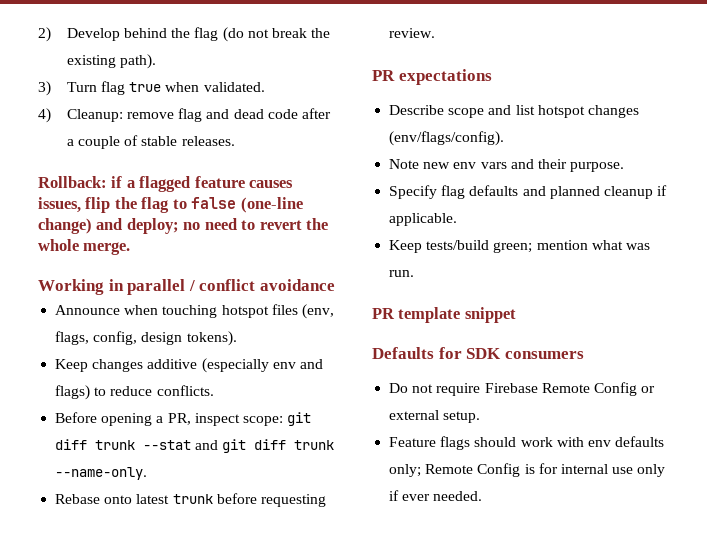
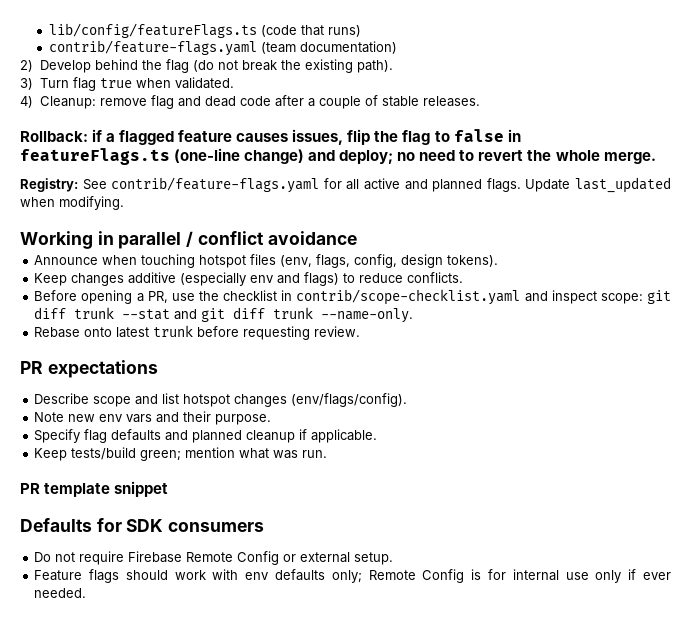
+ lib/config/featureFlags.ts (code that runs)
+ contrib/feature-flags.yaml (team documentation)
- Rollback: if a flagged feature causes issues, flip the flag to false (one-line change) and deploy; no need to revert the whole merge.
+ Rollback: if a flagged feature causes issues, flip the flag to false in featureFlags.ts (one-line change) and deploy; no need to revert the whole merge.
+ Registry: See contrib/feature-flags.yaml for all active and planned flags. Update last_updated when modifying.
- Before opening a PR, inspect scope: git diff trunk --stat and git diff trunk --name-only.
+ Before opening a PR, use the checklist in contrib/scope-checklist.yaml and inspect scope: git diff trunk --stat and git diff trunk --name-only.

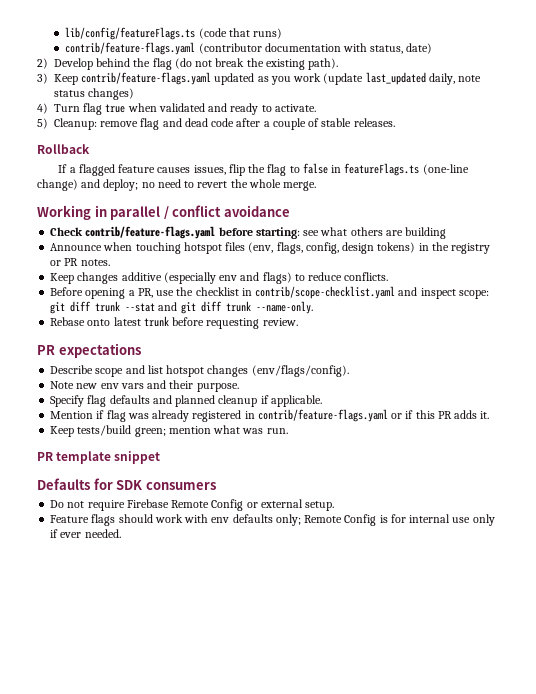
- contrib/feature-flags.yaml (team documentation)
+ contrib/feature-flags.yaml (contributor documentation with status, date)
- 3) Turn flag true when validated.
- 4) Cleanup: remove flag and dead code after a couple of stable releases.
+ 3) Keep contrib/feature-flags.yaml updated as you work (update last_updated daily, note status changes)
+ 4) Turn flag true when validated and ready to activate.
+ 5) Cleanup: remove flag and dead code after a couple of stable releases.
- Rollback: if a flagged feature causes issues, flip the flag to false in featureFlags.ts (one-line change) and deploy; no need to revert the whole merge.
+ Rollback
+ If a flagged feature causes issues, flip the flag to false in featureFlags.ts (one-line change) and deploy; no need to revert the whole merge.
- Registry: See contrib/feature-flags.yaml for all active and planned flags. Update last_updated when modifying.
+ Check contrib/feature-flags.yaml before starting: see what others are building
- Announce when touching hotspot files (env, flags, config, design tokens).
+ Announce when touching hotspot files (env, flags, config, design tokens) in the registry or PR notes.
+ Mention if flag was already registered in contrib/feature-flags.yaml or if this PR adds it.

